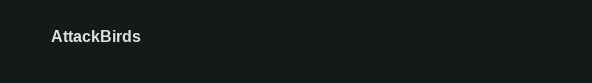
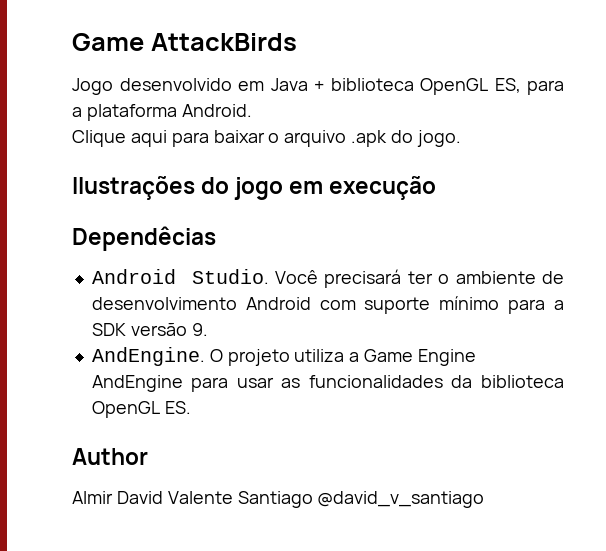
- AttackBirds
+ Game AttackBirds
+ Jogo desenvolvido em Java + biblioteca OpenGL ES, para a plataforma Android.
+ Clique aqui para baixar o arquivo .apk do jogo.
+ Ilustrações do jogo em execução
+ Dependêcias
+ Android Studio. Você precisará ter o ambiente de desenvolvimento Android com suporte mínimo para a SDK versão 9.
+ AndEngine. O projeto utiliza a Game Engine AndEngine para usar as funcionalidades da biblioteca OpenGL ES.
+ Author
+ Almir David Valente Santiago @david_v_santiago

